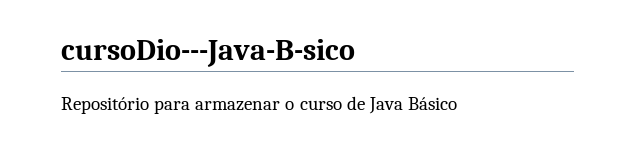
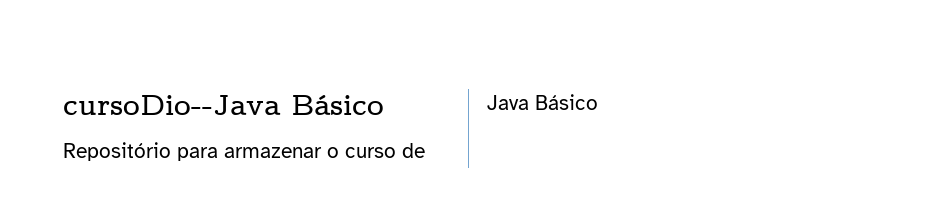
- cursoDio---Java-B-sico
+ cursoDio--Java Básico

